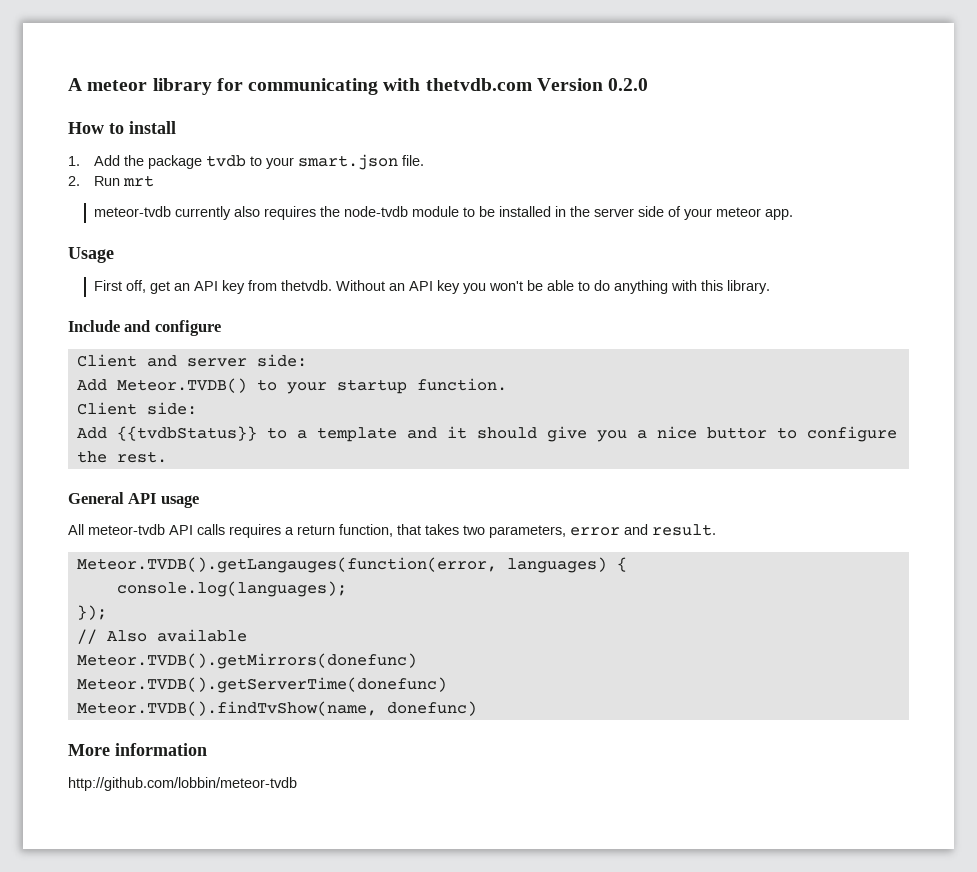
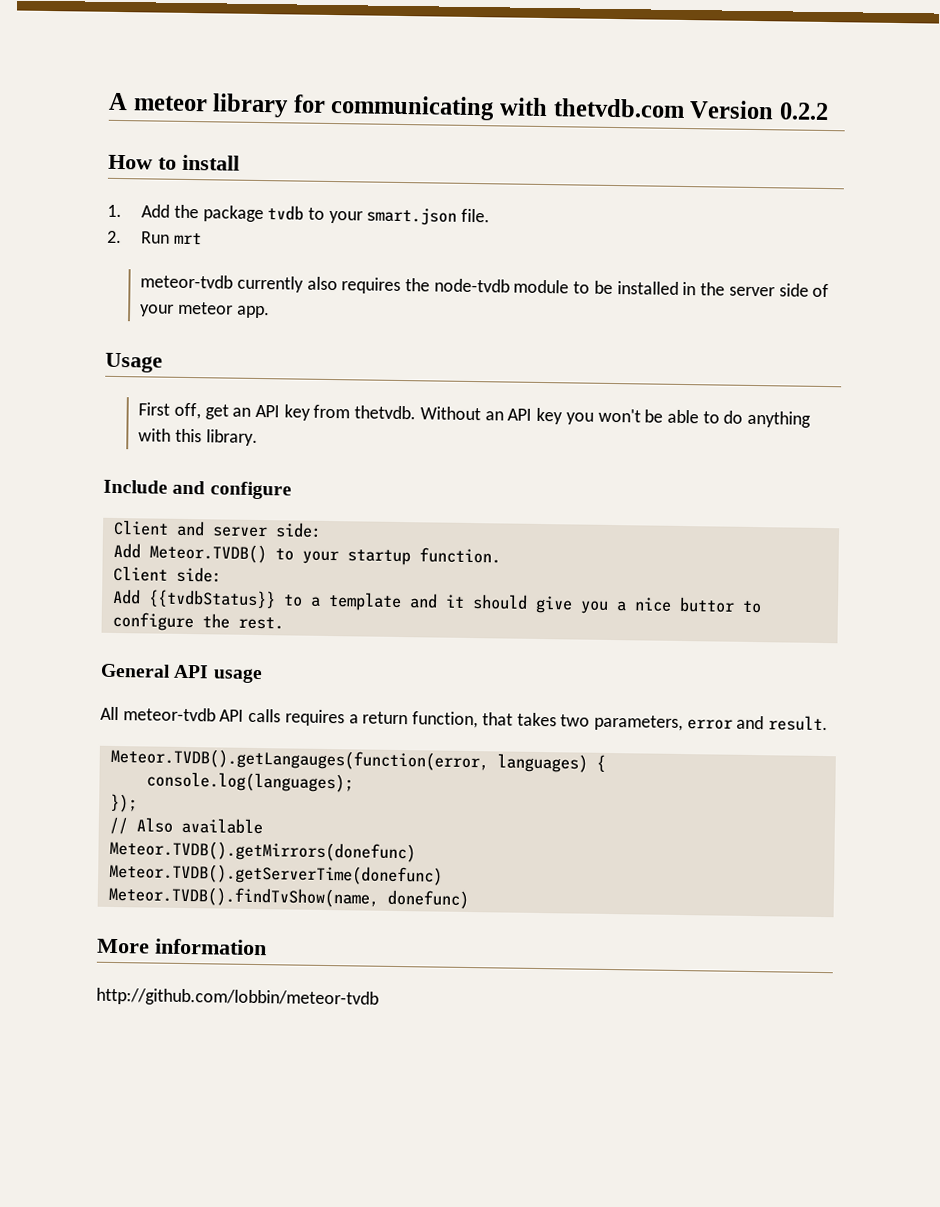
- A meteor library for communicating with thetvdb.com Version 0.2.0
+ A meteor library for communicating with thetvdb.com Version 0.2.2

